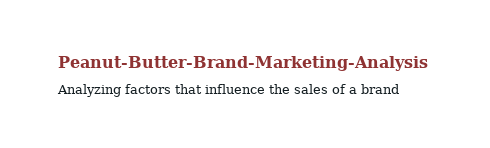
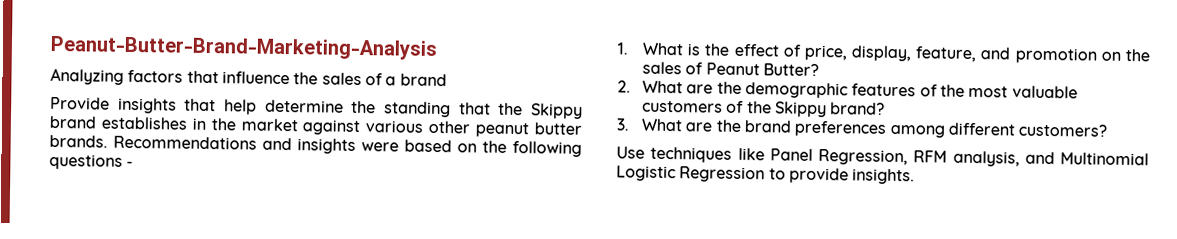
+ Provide insights that help determine the standing that the Skippy brand establishes in the market against various other peanut butter brands. Recommendations and insights were based on the following questions -
+ 1. What is the effect of price, display, feature, and promotion on the sales of Peanut Butter?
+ 2. What are the demographic features of the most valuable customers of the Skippy brand?
+ 3. What are the brand preferences among different customers?
+ Use techniques like Panel Regression, RFM analysis, and Multinomial Logistic Regression to provide insights.

